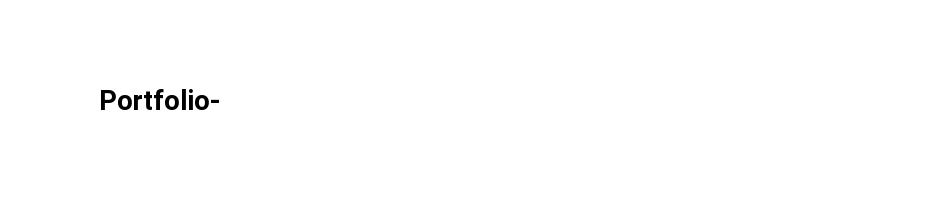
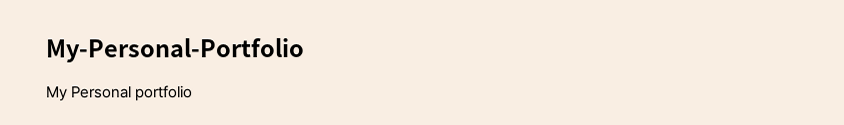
- Portfolio-
+ My-Personal-Portfolio
+ My Personal portfolio

